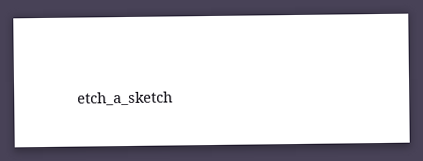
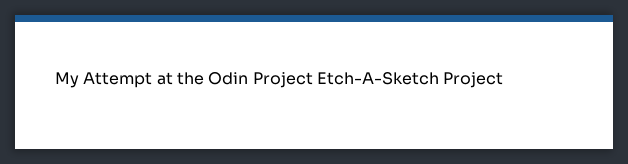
- etch_a_sketch
+ My Attempt at the Odin Project Etch-A-Sketch Project

